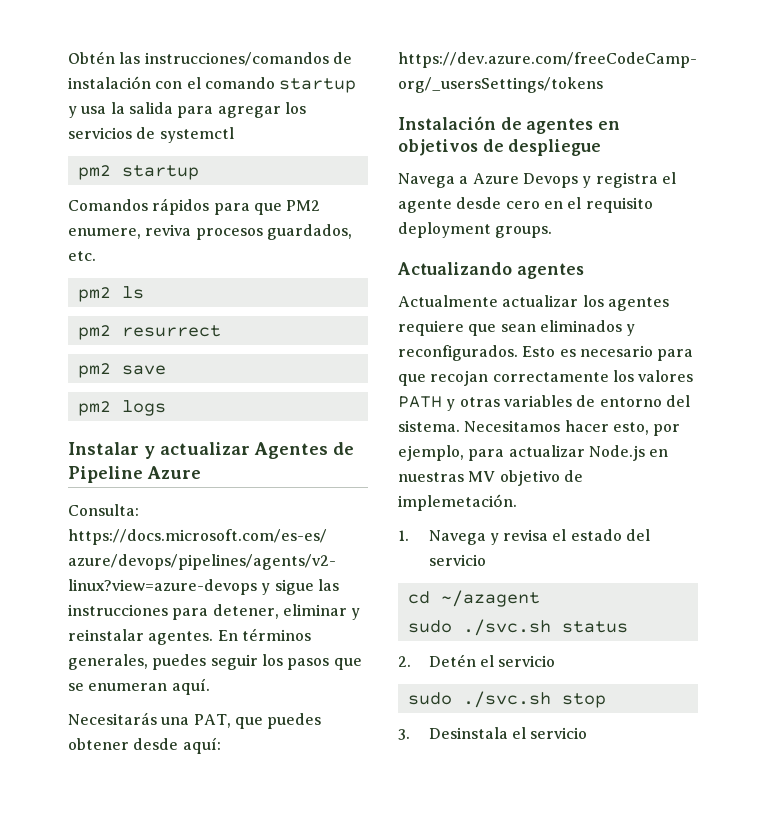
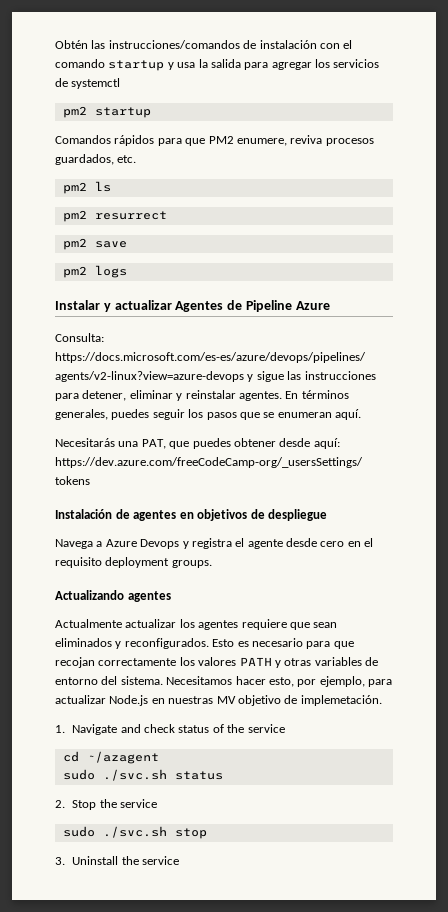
- 1. Navega y revisa el estado del servicio
+ 1. Navigate and check status of the service
- 2. Detén el servicio
+ 2. Stop the service
- 3. Desinstala el servicio
+ 3. Uninstall the service

